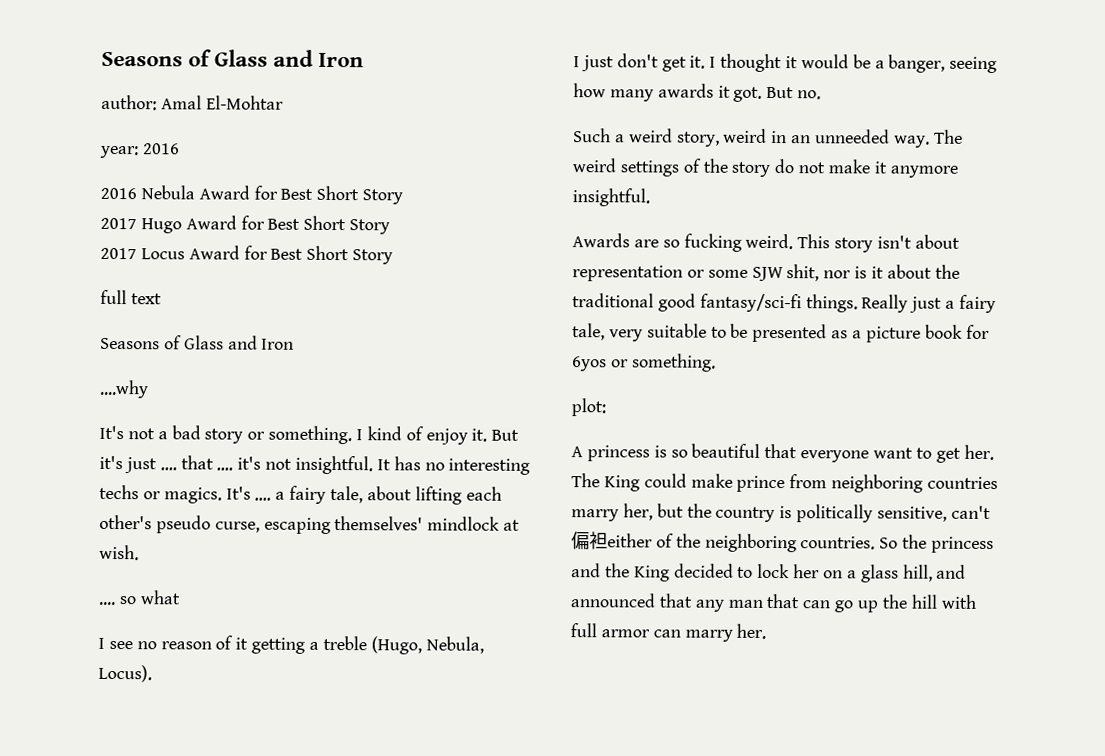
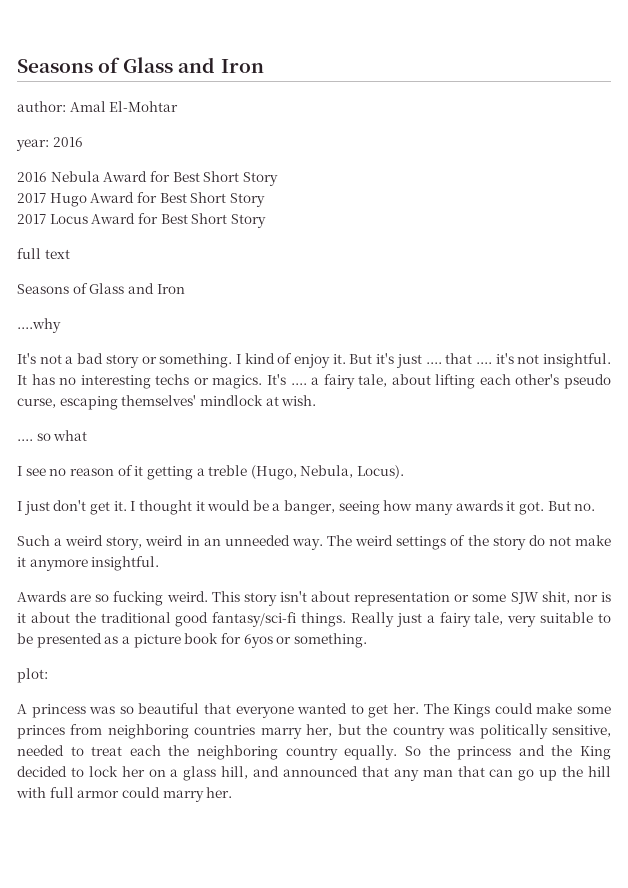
- A princess is so beautiful that everyone want to get her.
+ A princess was so beautiful that everyone wanted to get her.
- The King could make prince from neighboring countries marry her, but the country is politically sensitive, can't偏袒either of the neighboring countries.
+ The Kings could make some princes from neighboring countries marry her, but the country was politically sensitive, needed to treat each the neighboring country equally.
- So the princess and the King decided to lock her on a glass hill, and announced that any man that can go up the hill with full armor can marry her.
+ So the princess and the King decided to lock her on a glass hill, and announced that any man that can go up the hill with full armor could marry her.

